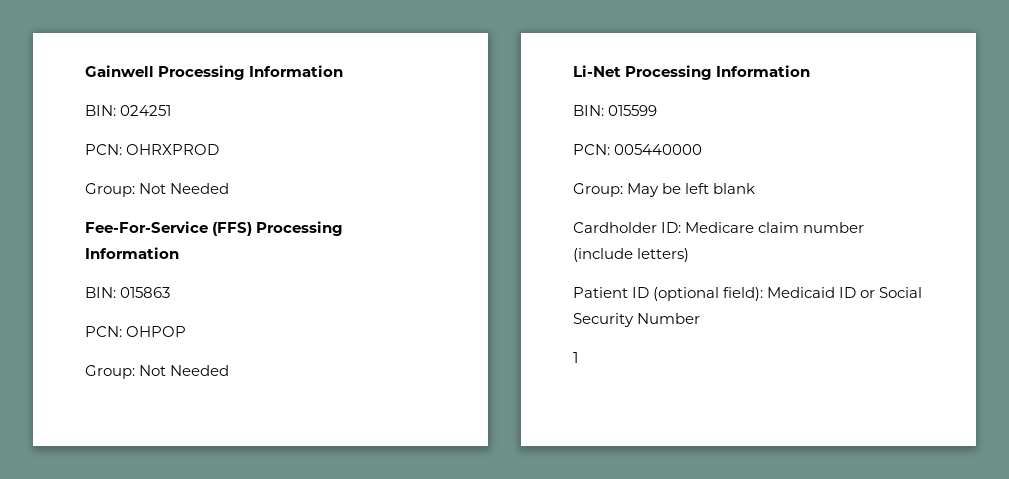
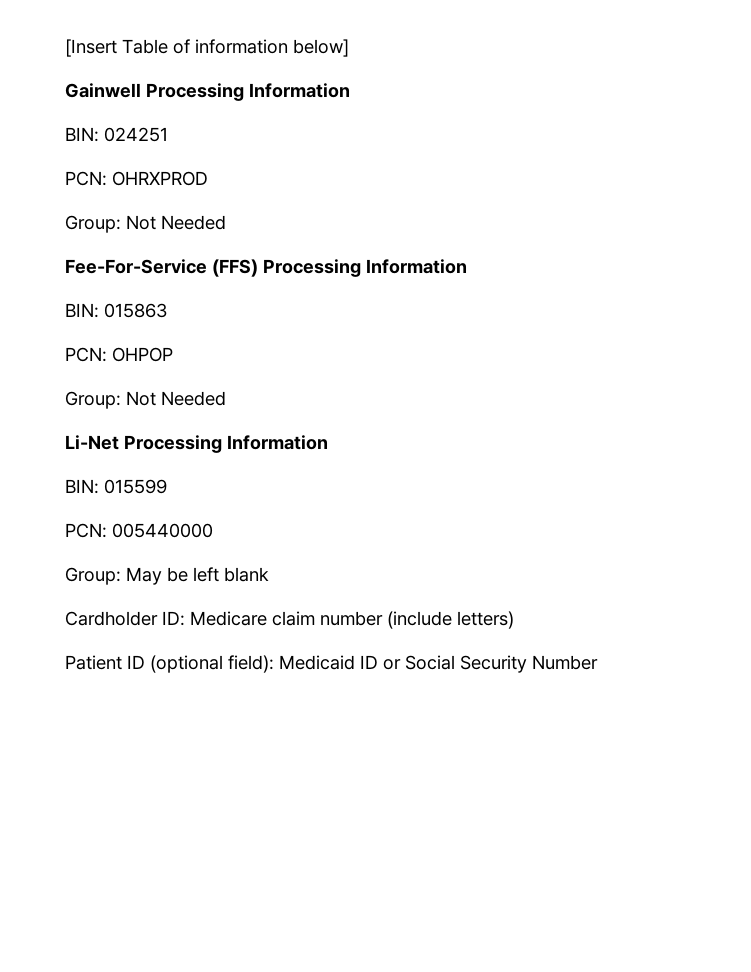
+ [Insert Table of information below]
- 1

